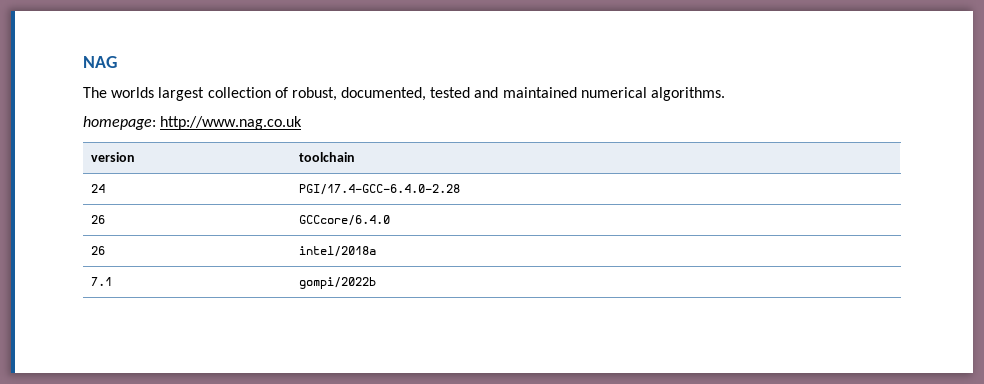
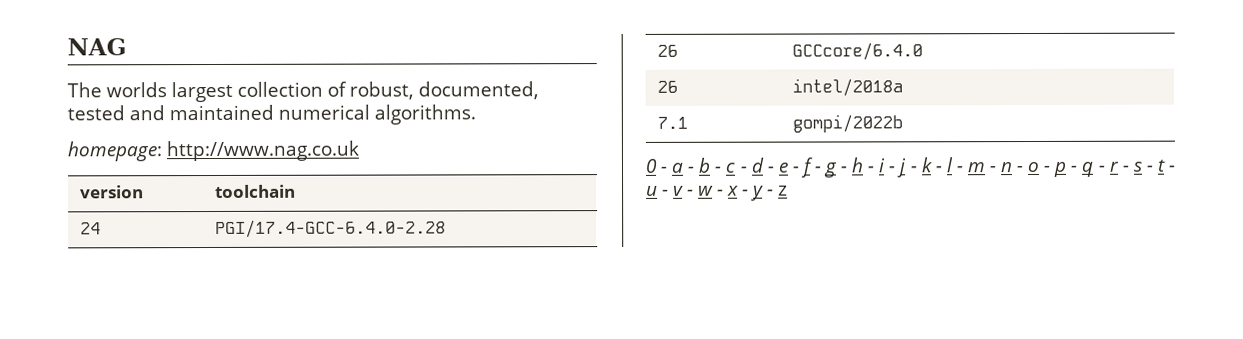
+ 0 - a - b - c - d - e - f - g - h - i - j - k - l - m - n - o - p - q - r - s - t - u - v - w - x - y - z

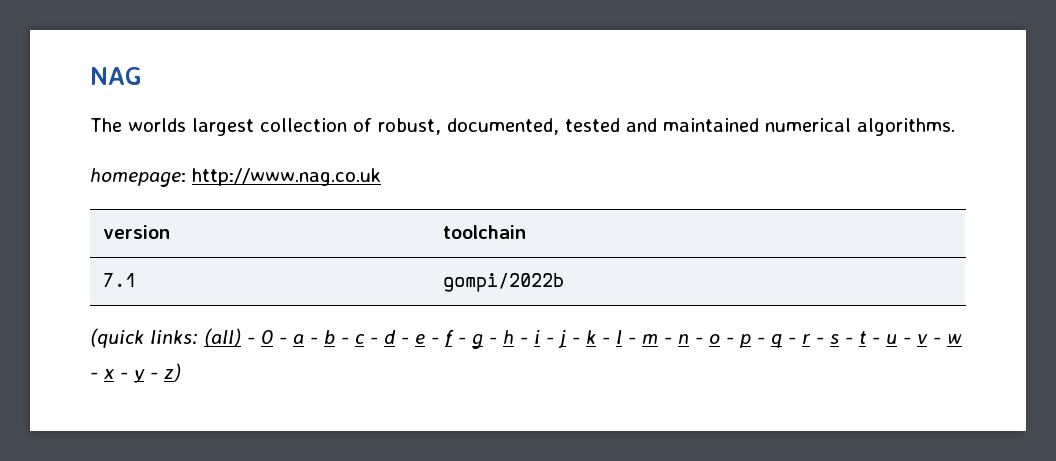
- 24 | PGI/17.4-GCC-6.4.0-2.28
- 26 | GCCcore/6.4.0
- 26 | intel/2018a
  7.1 | gompi/2022b
- 0 - a - b - c - d - e - f - g - h - i - j - k - l - m - n - o - p - q - r - s - t - u - v - w - x - y - z
+ (quick links: (all) - 0 - a - b - c - d - e - f - g - h - i - j - k - l - m - n - o - p - q - r - s - t - u - v - w - x - y - z)

